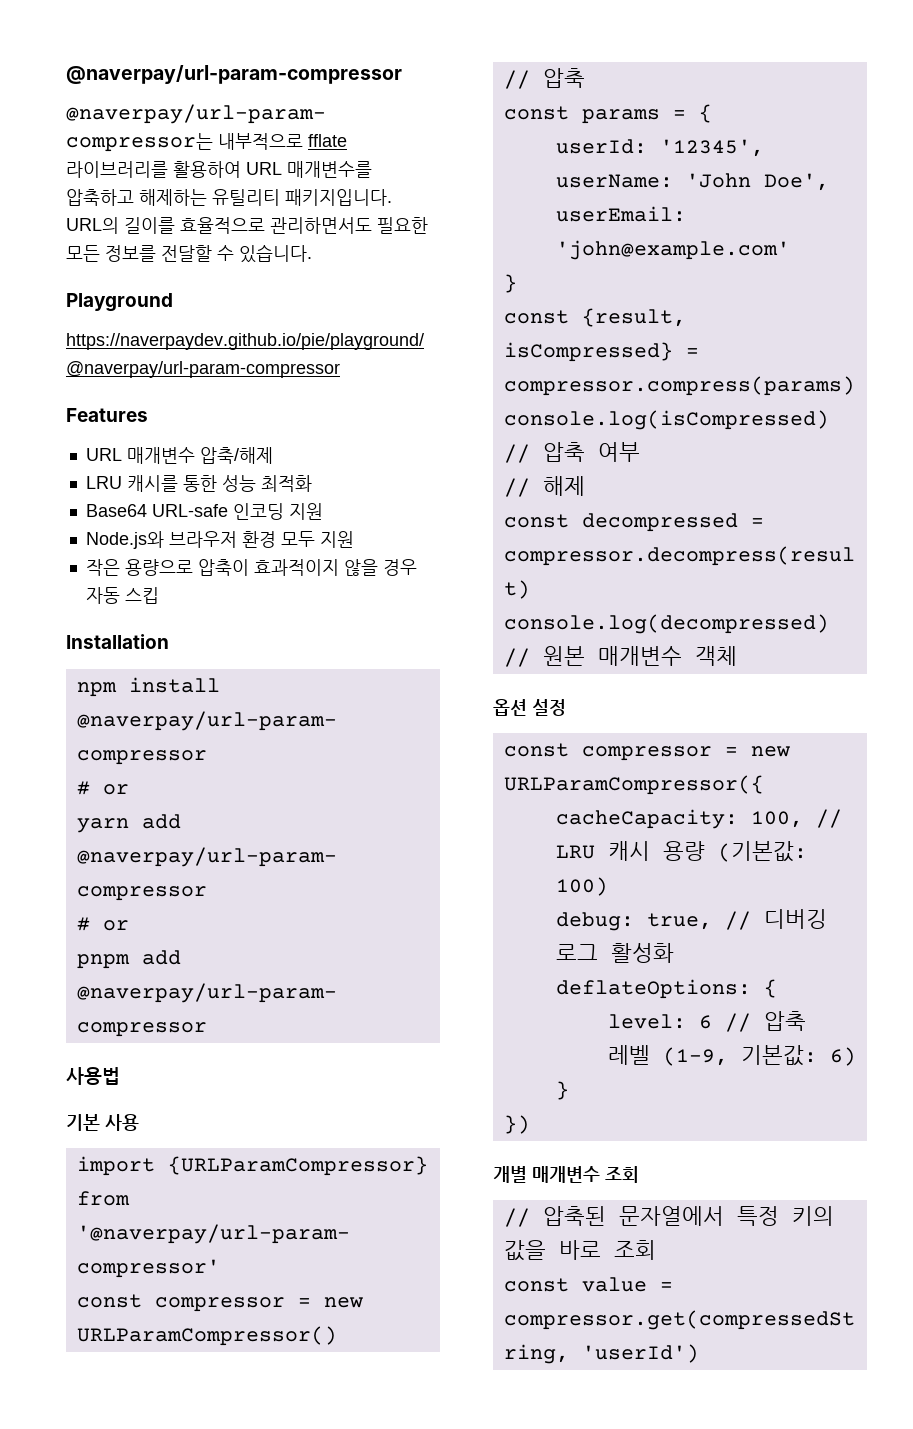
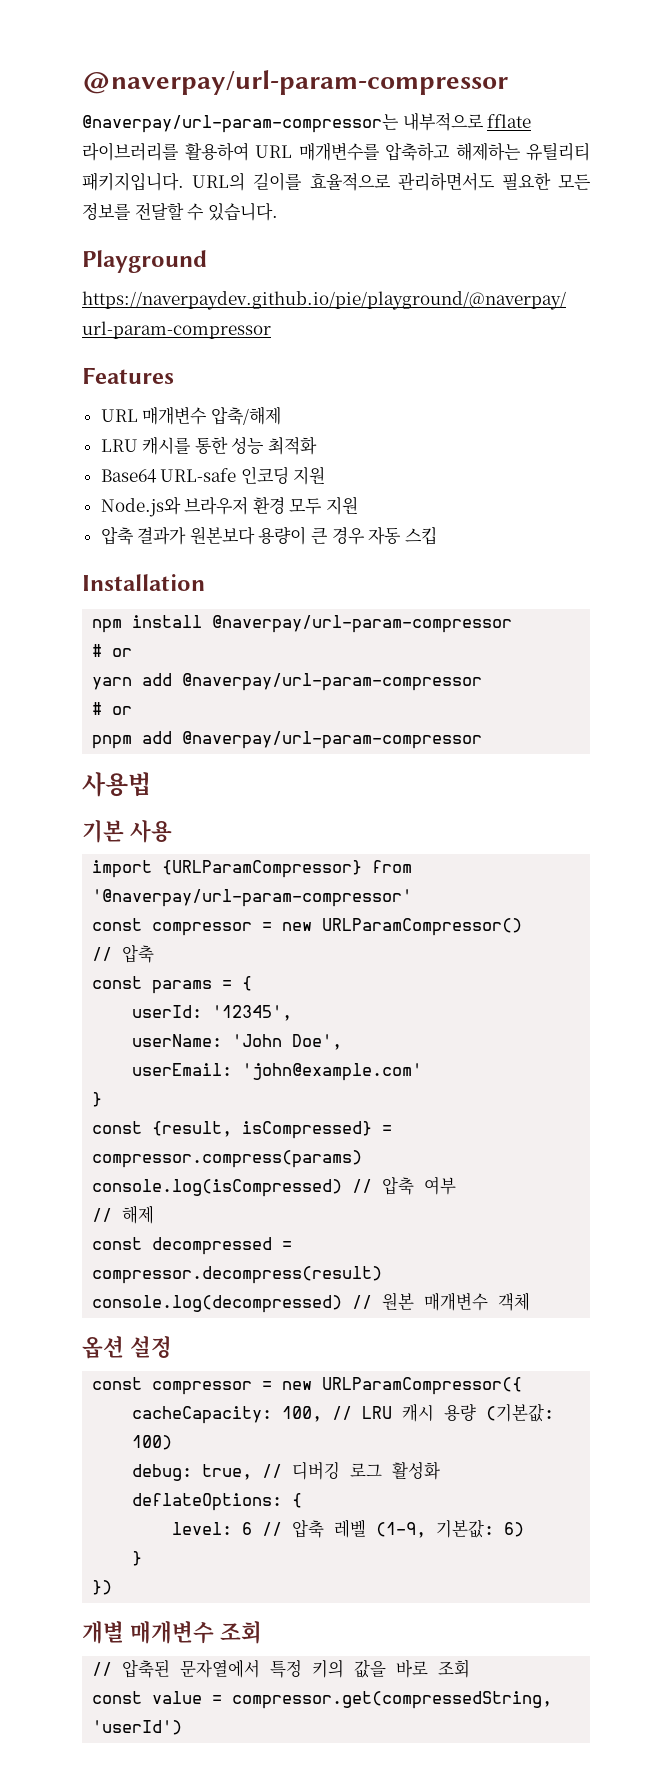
- 작은 용량으로 압축이 효과적이지 않을 경우 자동 스킵
+ 압축 결과가 원본보다 용량이 큰 경우 자동 스킵

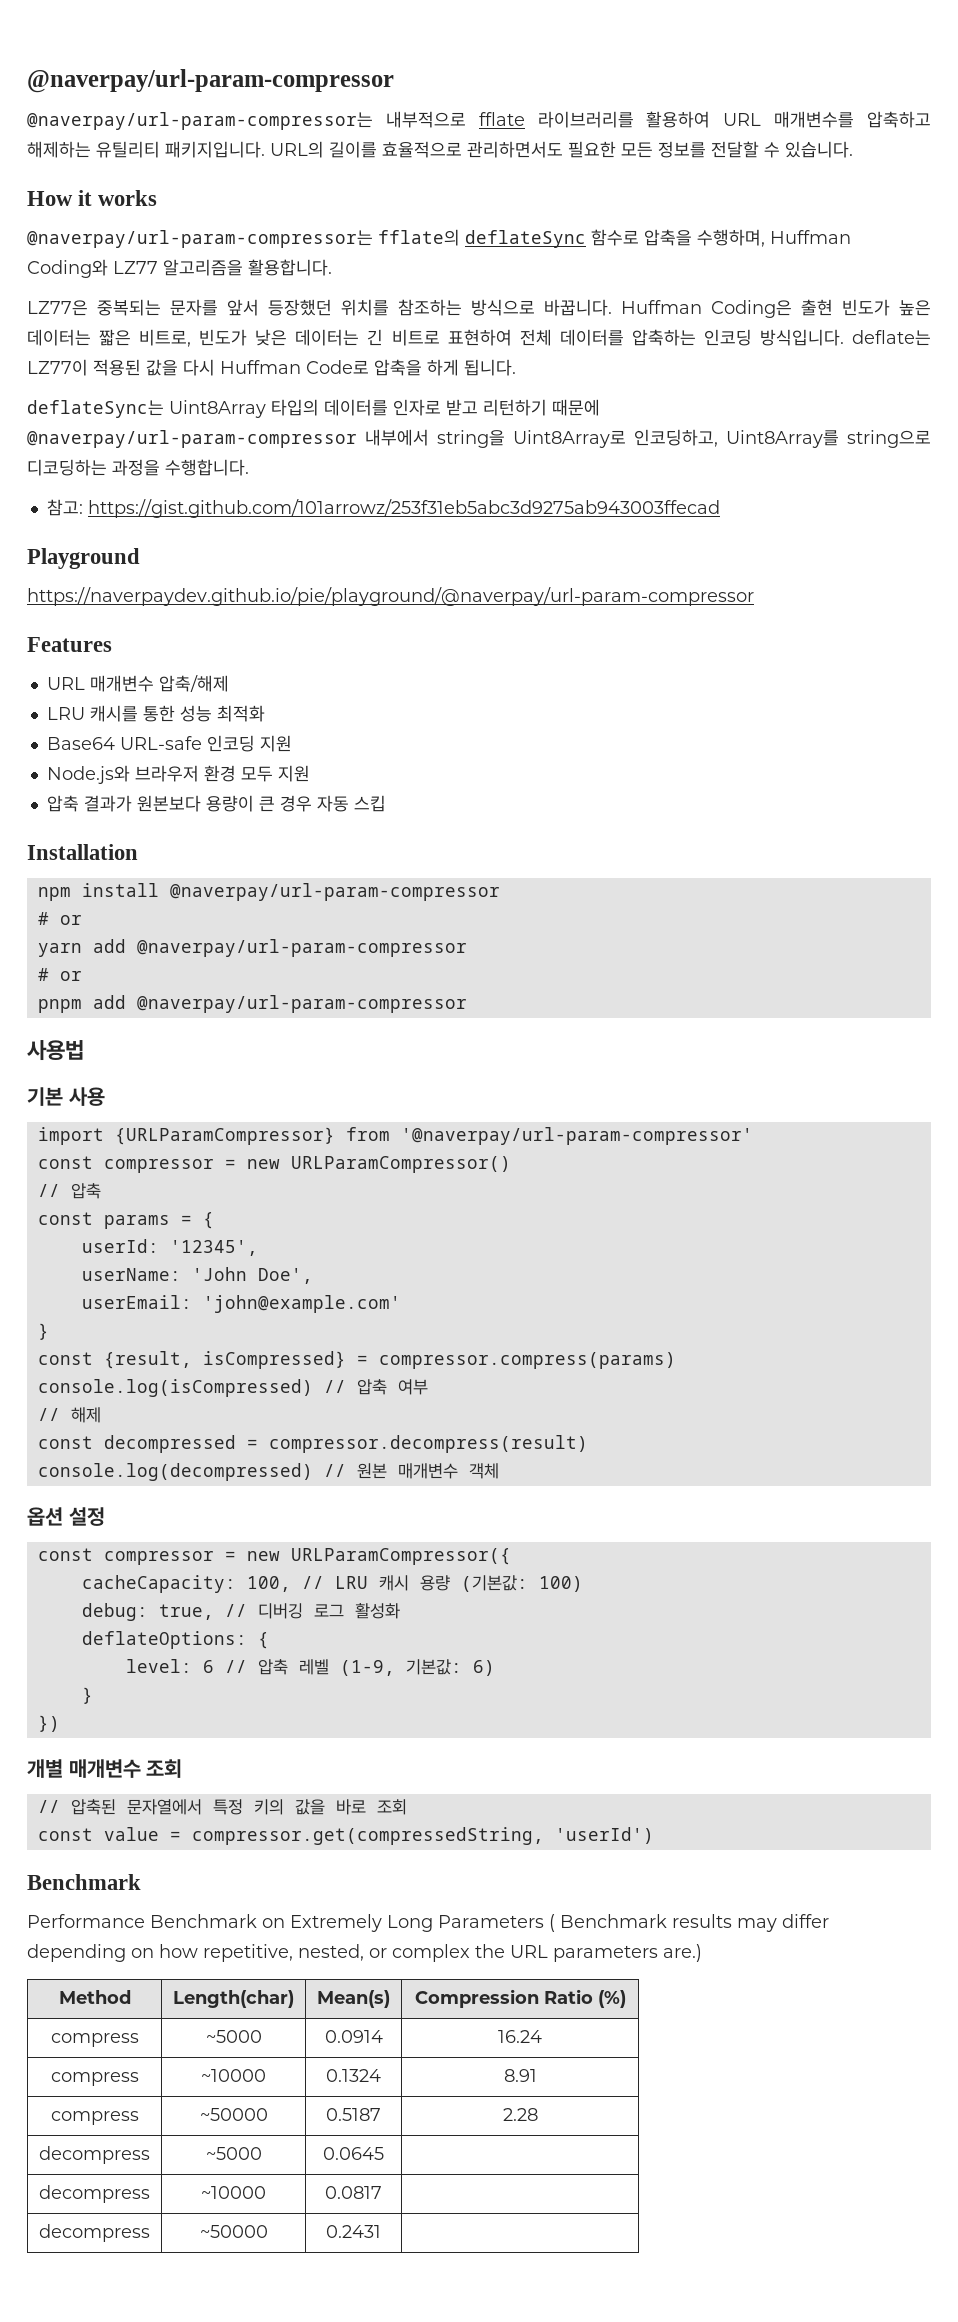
+ How it works
+ @naverpay/url-param-compressor는 fflate의 deflateSync 함수로 압축을 수행하며, Huffman Coding와 LZ77 알고리즘을 활용합니다.
+ LZ77은 중복되는 문자를 앞서 등장했던 위치를 참조하는 방식으로 바꿉니다. Huffman Coding은 출현 빈도가 높은 데이터는 짧은 비트로, 빈도가 낮은 데이터는 긴 비트로 표현하여 전체 데이터를 압축하는 인코딩 방식입니다. deflate는 LZ77이 적용된 값을 다시 Huffman Code로 압축을 하게 됩니다.
+ deflateSync는 Uint8Array 타입의 데이터를 인자로 받고 리턴하기 때문에 @naverpay/url-param-compressor 내부에서 string을 Uint8Array로 인코딩하고, Uint8Array를 string으로 디코딩하는 과정을 수행합니다.
+ 참고: https://gist.github.com/101arrowz/253f31eb5abc3d9275ab943003ffecad
  const value = compressor.get(compressedString, 'userId')
+ Benchmark
+ Performance Benchmark on Extremely Long Parameters ( Benchmark results may differ depending on how repetitive, nested, or complex the URL parameters are.)
+ Method | Length(char) | Mean(s) | Compression Ratio (%)
+ compress | ~5000 | 0.0914 | 16.24
+ compress | ~10000 | 0.1324 | 8.91
+ compress | ~50000 | 0.5187 | 2.28
+ decompress | ~5000 | 0.0645 |
+ decompress | ~10000 | 0.0817 |
+ decompress | ~50000 | 0.2431 |

